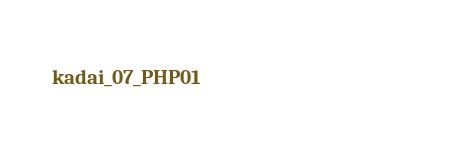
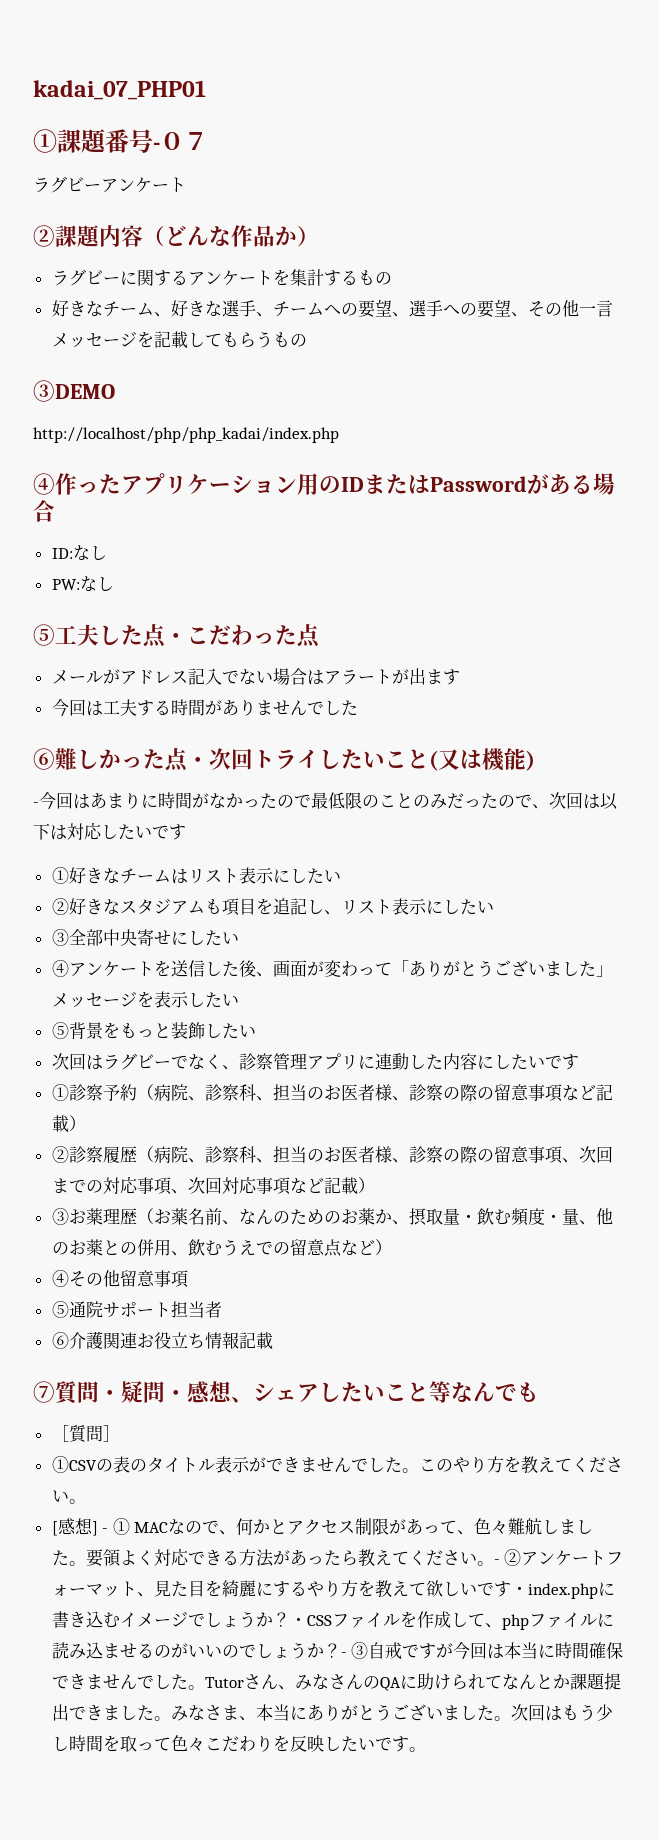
+ ①課題番号-０７
+ ラグビーアンケート
+ ②課題内容（どんな作品か）
+ ラグビーに関するアンケートを集計するもの
+ 好きなチーム、好きな選手、チームへの要望、選手への要望、その他一言メッセージを記載してもらうもの
+ ③DEMO
+ http://localhost/php/php_kadai/index.php
+ ④作ったアプリケーション用のIDまたはPasswordがある場合
+ ID:なし
+ PW:なし
+ ⑤工夫した点・こだわった点
+ メールがアドレス記入でない場合はアラートが出ます
+ 今回は工夫する時間がありませんでした
+ ⑥難しかった点・次回トライしたいこと(又は機能)
+ -今回はあまりに時間がなかったので最低限のことのみだったので、次回は以下は対応したいです
+ ①好きなチームはリスト表示にしたい
+ ②好きなスタジアムも項目を追記し、リスト表示にしたい
+ ③全部中央寄せにしたい
+ ④アンケートを送信した後、画面が変わって「ありがとうございました」メッセージを表示したい
+ ⑤背景をもっと装飾したい
+ 次回はラグビーでなく、診察管理アプリに連動した内容にしたいです
+ ①診察予約（病院、診察科、担当のお医者様、診察の際の留意事項など記載）
+ ②診察履歴（病院、診察科、担当のお医者様、診察の際の留意事項、次回までの対応事項、次回対応事項など記載）
+ ③お薬理歴（お薬名前、なんのためのお薬か、摂取量・飲む頻度・量、他のお薬との併用、飲むうえでの留意点など）
+ ④その他留意事項
+ ⑤通院サポート担当者
+ ⑥介護関連お役立ち情報記載
+ ⑦質問・疑問・感想、シェアしたいこと等なんでも
+ ［質問］
+ ①CSVの表のタイトル表示ができませんでした。このやり方を教えてください。
+ [感想] - ① MACなので、何かとアクセス制限があって、色々難航しました。要領よく対応できる方法があったら教えてください。- ②アンケートフォーマット、見た目を綺麗にするやり方を教えて欲しいです・index.phpに書き込むイメージでしょうか？・CSSファイルを作成して、phpファイルに読み込ませるのがいいのでしょうか？- ③自戒ですが今回は本当に時間確保できませんでした。Tutorさん、みなさんのQAに助けられてなんとか課題提出できました。みなさま、本当にありがとうございました。次回はもう少し時間を取って色々こだわりを反映したいです。

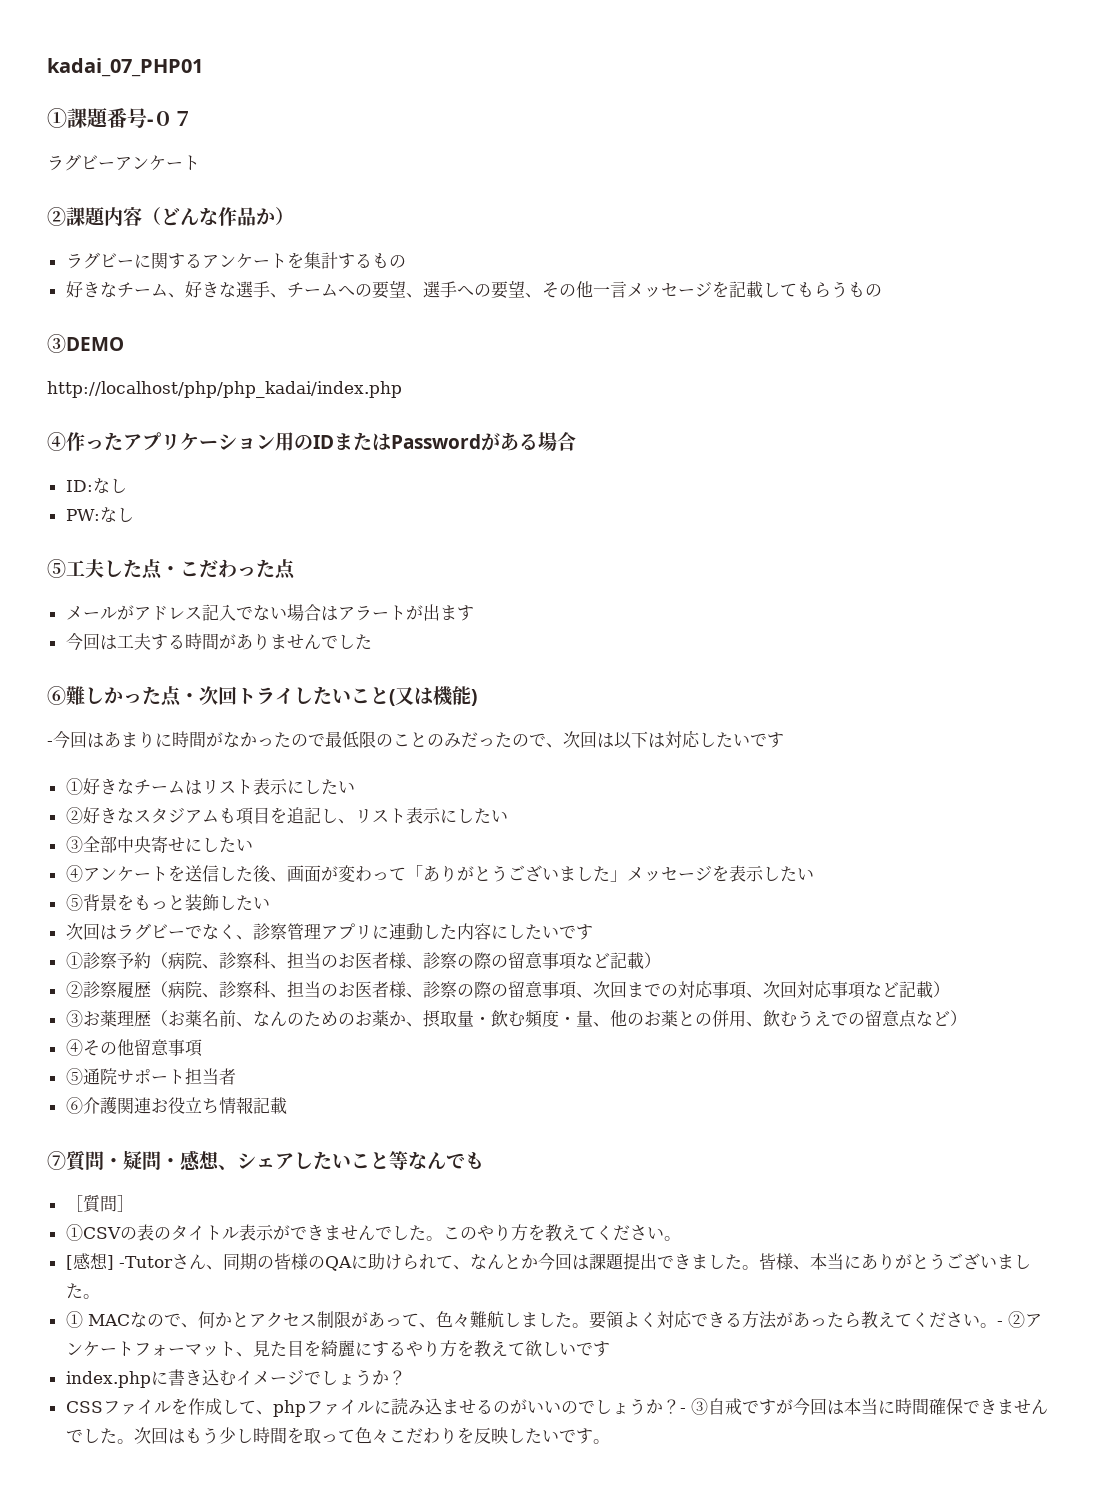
- [感想] - ① MACなので、何かとアクセス制限があって、色々難航しました。
+ [感想] -Tutorさん、同期の皆様のQAに助けられて、なんとか今回は課題提出できました。皆様、本当にありがとうございました。
+ ① MACなので、何かとアクセス制限があって、色々難航しました。
- - ②アンケートフォーマット、見た目を綺麗にするやり方を教えて欲しいです・index.phpに書き込むイメージでしょうか？・CSSファイルを作成して、phpファイルに読み込ませるのがいいのでしょうか？
+ - ②アンケートフォーマット、見た目を綺麗にするやり方を教えて欲しいです
+ index.phpに書き込むイメージでしょうか？
+ CSSファイルを作成して、phpファイルに読み込ませるのがいいのでしょうか？
- Tutorさん、みなさんのQAに助けられてなんとか課題提出できました。みなさま、本当にありがとうございました。

